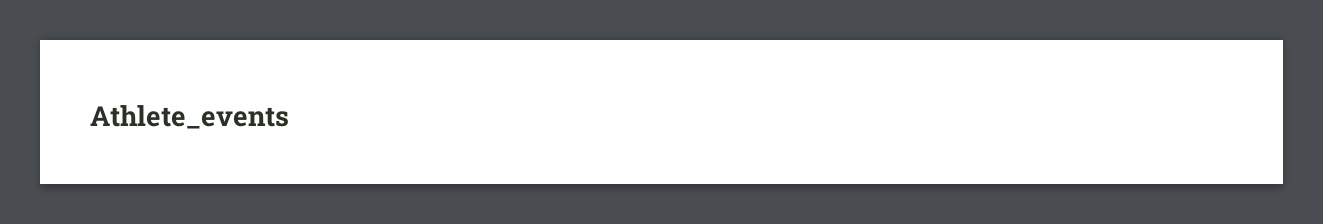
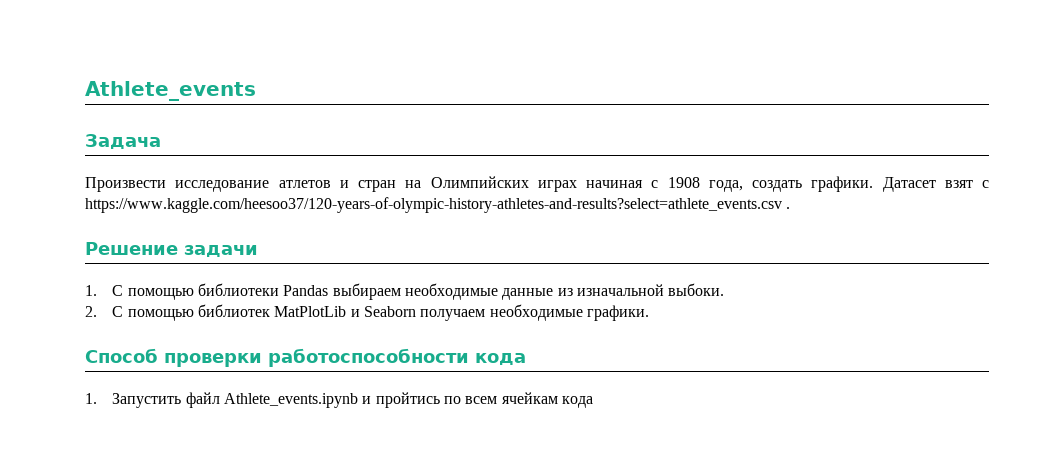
+ Задача
+ Произвести исследование атлетов и стран на Олимпийских играх начиная с 1908 года, создать графики. Датасет взят с https://www.kaggle.com/heesoo37/120-years-of-olympic-history-athletes-and-results?select=athlete_events.csv .
+ Решение задачи
+ 1. С помощью библиотеки Pandas выбираем необходимые данные из изначальной выбоки.
+ 2. С помощью библиотек MatPlotLib и Seaborn получаем необходимые графики.
+ Способ проверки работоспособности кода
+ 1. Запустить файл Athlete_events.ipynb и пройтись по всем ячейкам кода

